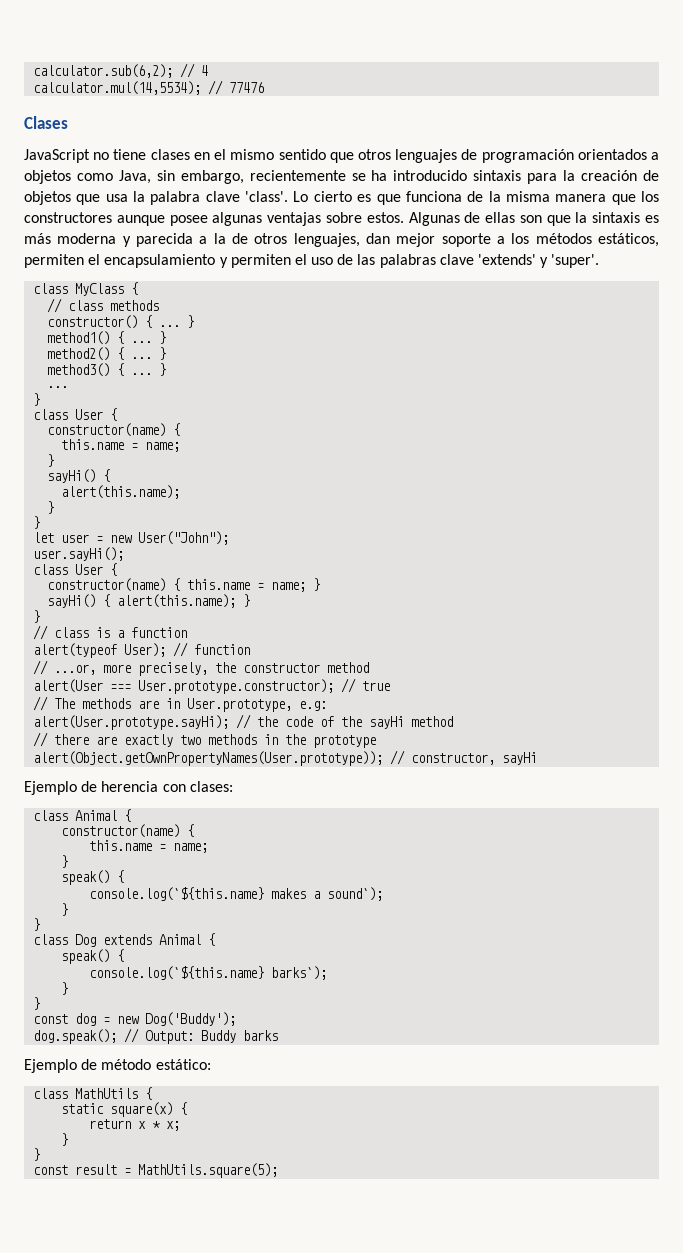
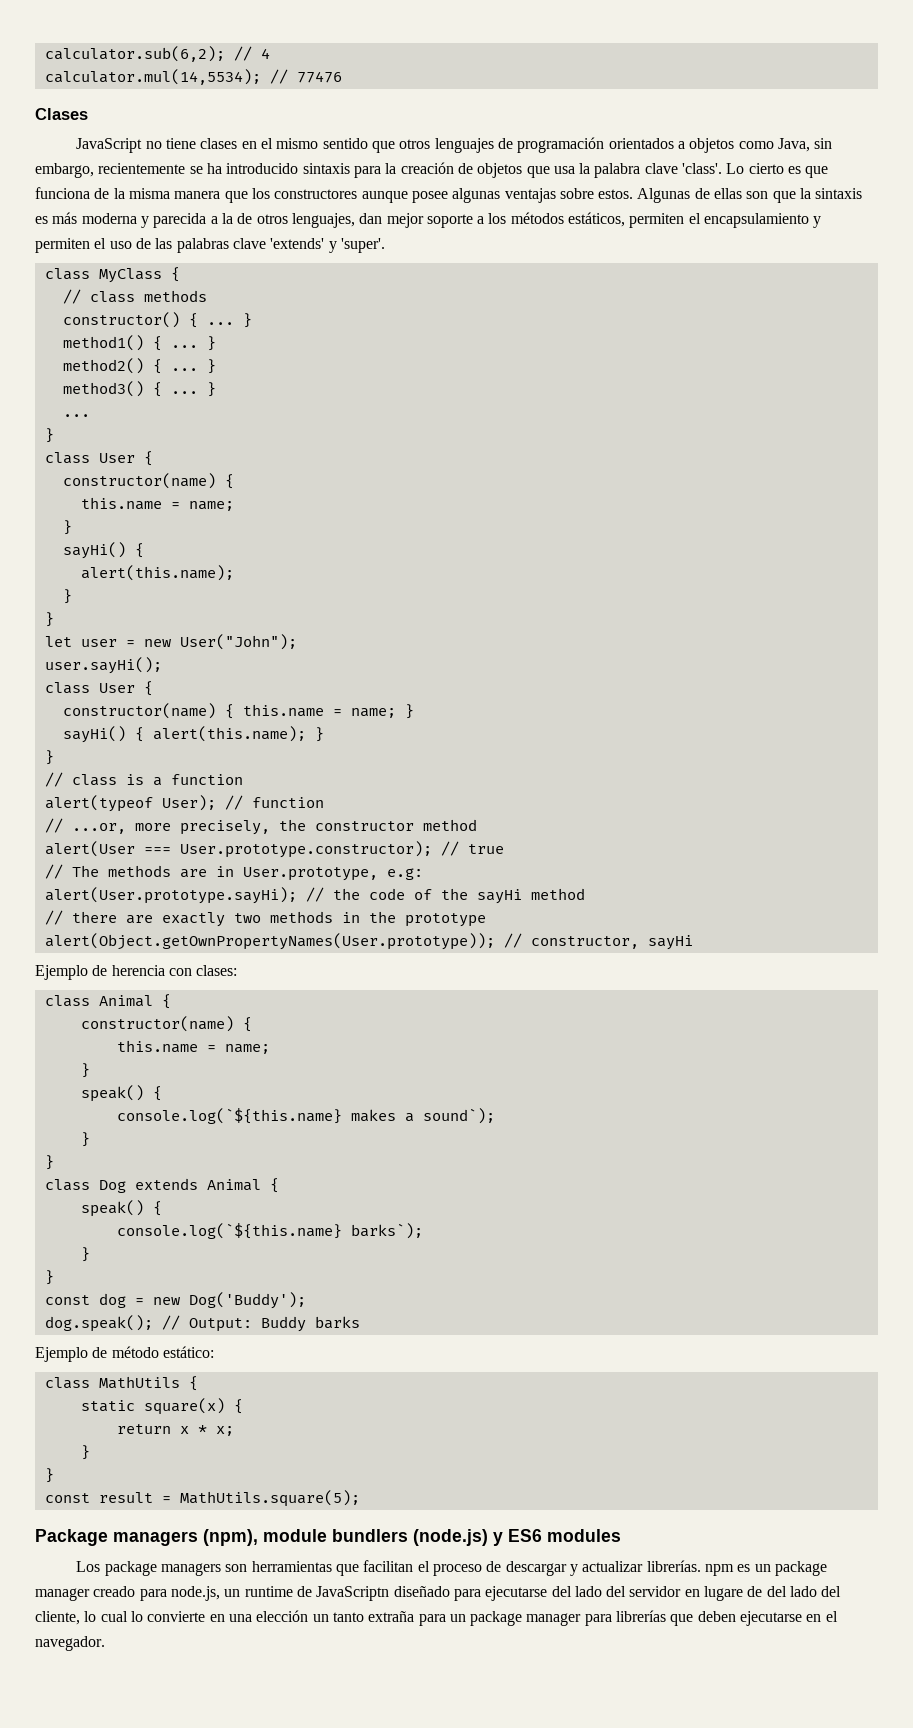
+ Package managers (npm), module bundlers (node.js) y ES6 modules
+ Los package managers son herramientas que facilitan el proceso de descargar y actualizar librerías. npm es un package manager creado para node.js, un runtime de JavaScriptn diseñado para ejecutarse del lado del servidor en lugare de del lado del cliente, lo cual lo convierte en una elección un tanto extraña para un package manager para librerías que deben ejecutarse en el navegador.

